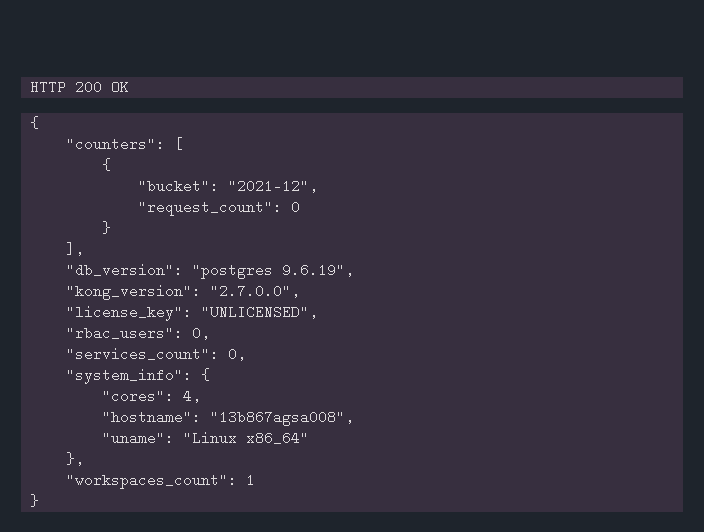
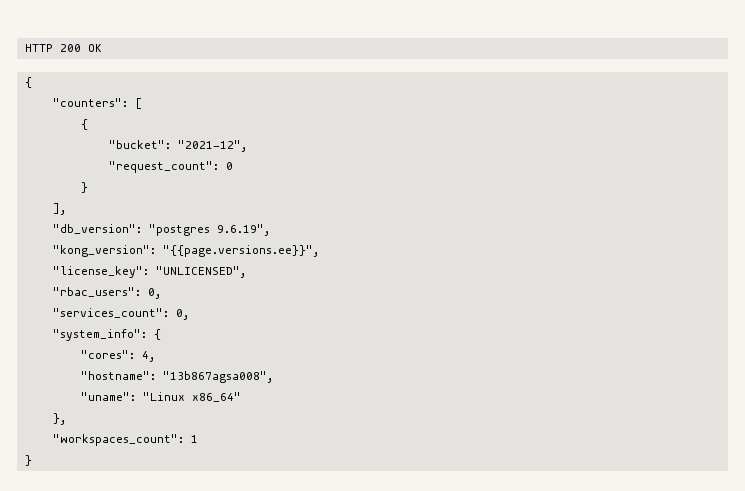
- "kong_version": "2.7.0.0",
+ "kong_version": "{{page.versions.ee}}",

